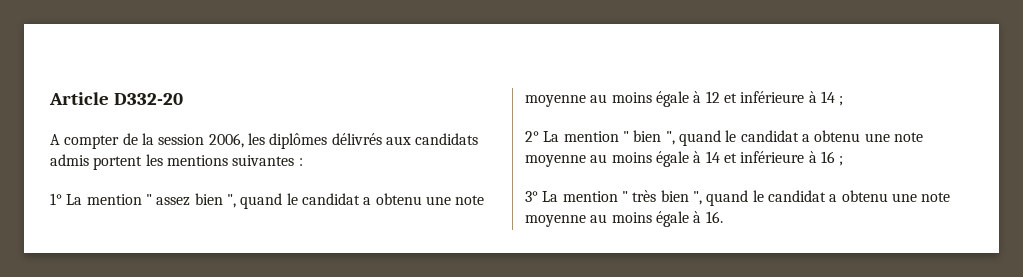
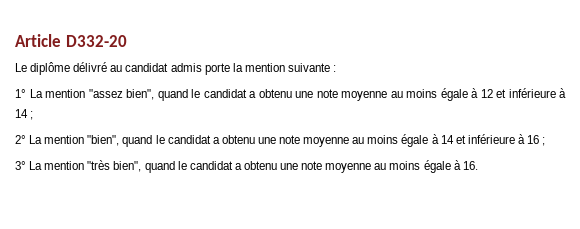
- A compter de la session 2006, les diplômes délivrés aux candidats admis portent les mentions suivantes :
+ Le diplôme délivré au candidat admis porte la mention suivante :
- 1° La mention " assez bien ", quand le candidat a obtenu une note moyenne au moins égale à 12 et inférieure à 14 ;
+ 1° La mention "assez bien", quand le candidat a obtenu une note moyenne au moins égale à 12 et inférieure à 14 ;
- 2° La mention " bien ", quand le candidat a obtenu une note moyenne au moins égale à 14 et inférieure à 16 ;
+ 2° La mention "bien", quand le candidat a obtenu une note moyenne au moins égale à 14 et inférieure à 16 ;
- 3° La mention " très bien ", quand le candidat a obtenu une note moyenne au moins égale à 16.
+ 3° La mention "très bien", quand le candidat a obtenu une note moyenne au moins égale à 16.

